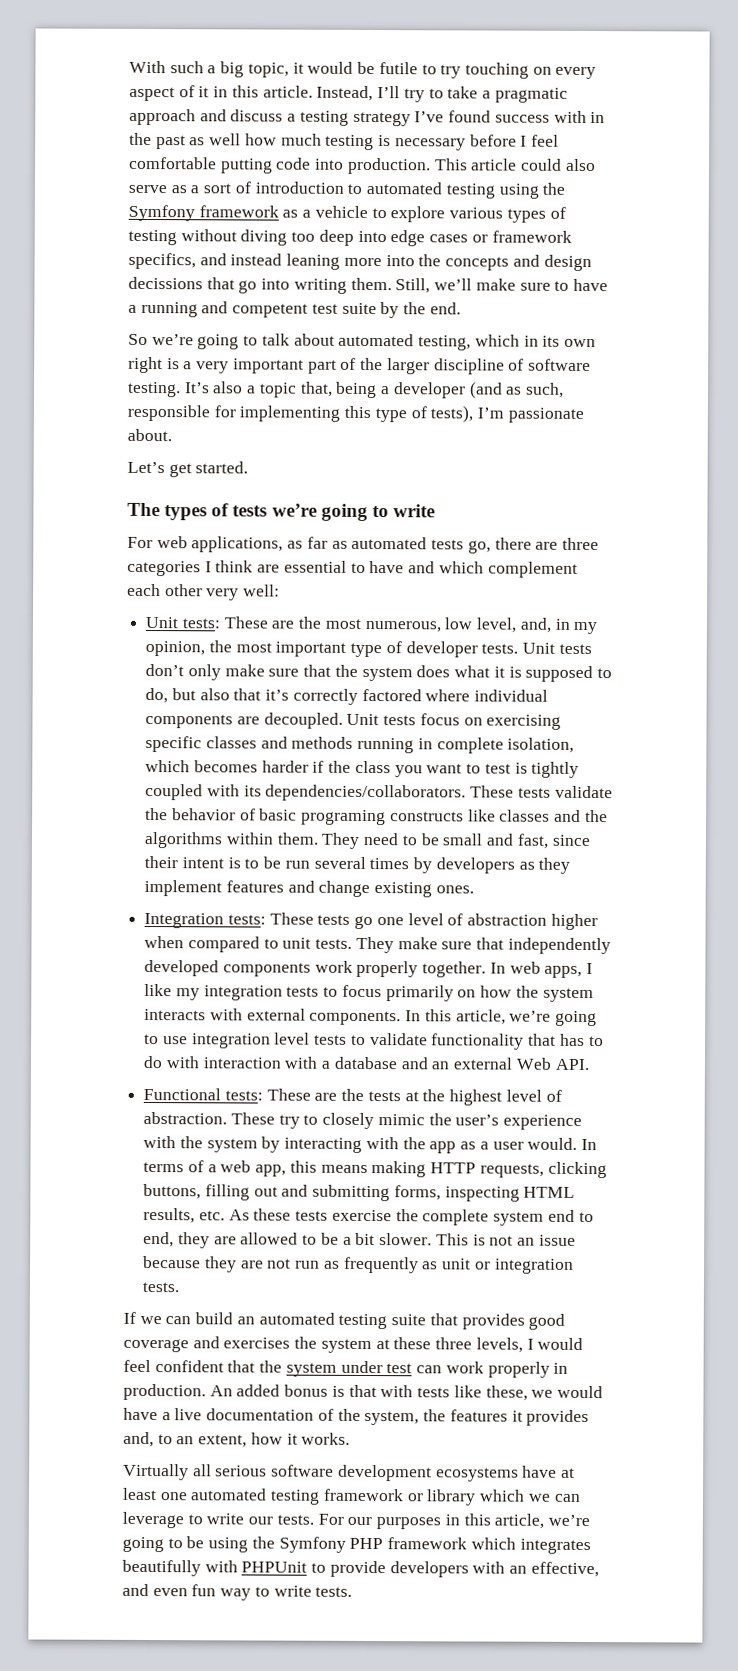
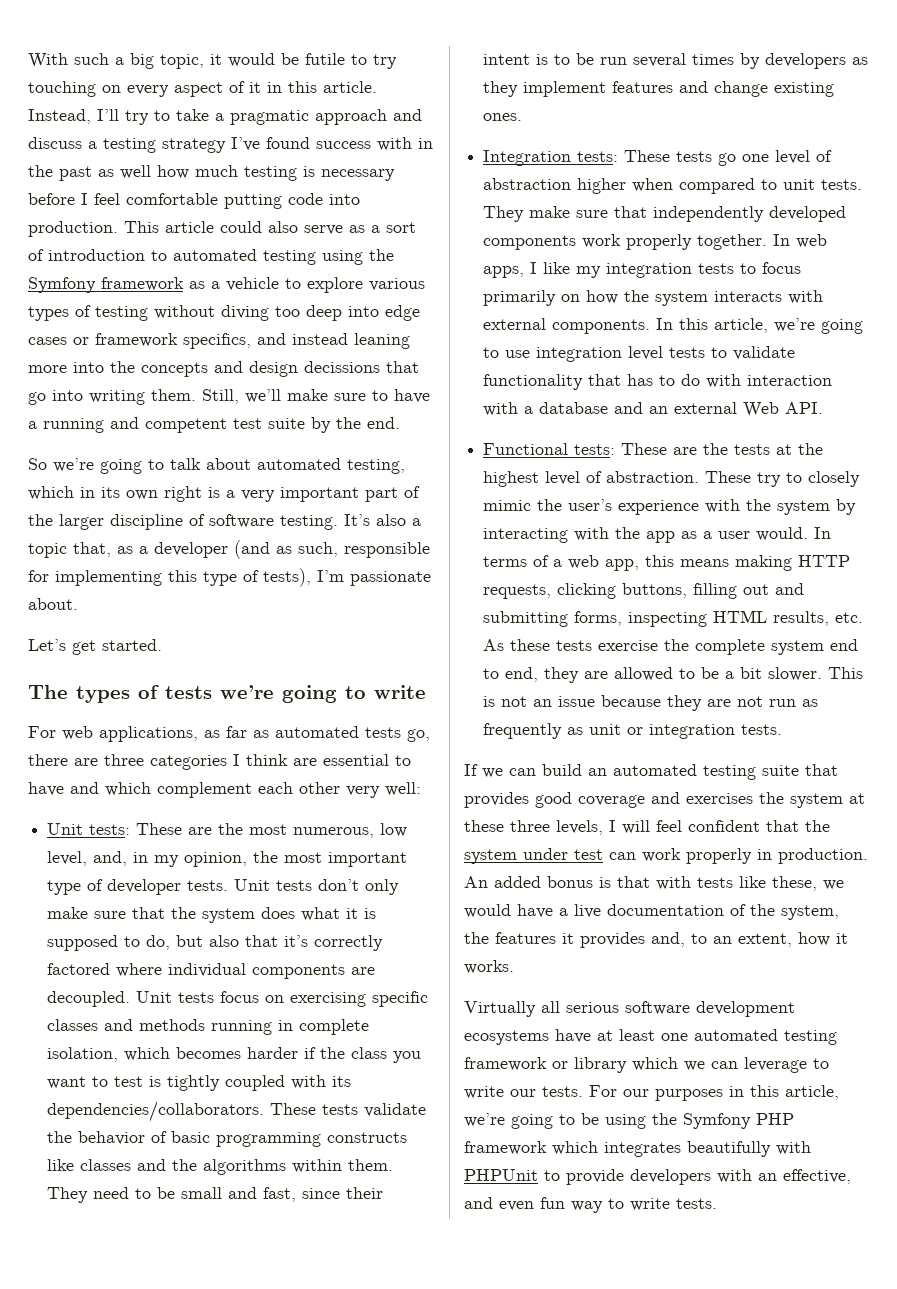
- It’s also a topic that, being a developer (and as such, responsible for implementing this type of tests), I’m passionate about.
+ It’s also a topic that, as a developer (and as such, responsible for implementing this type of tests), I’m passionate about.
- These tests validate the behavior of basic programing constructs like classes and the algorithms within them.
+ These tests validate the behavior of basic programming constructs like classes and the algorithms within them.
- If we can build an automated testing suite that provides good coverage and exercises the system at these three levels, I would feel confident that the system under test can work properly in production.
+ If we can build an automated testing suite that provides good coverage and exercises the system at these three levels, I will feel confident that the system under test can work properly in production.

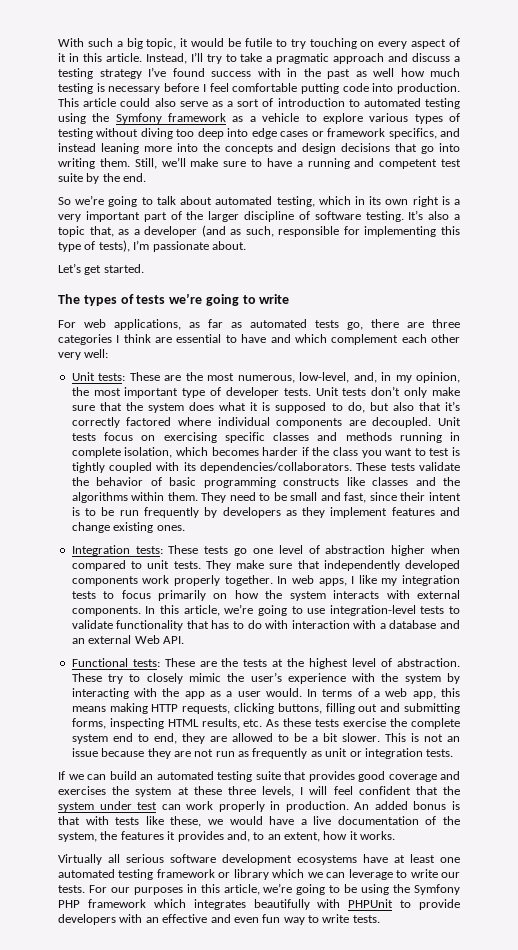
- This article could also serve as a sort of introduction to automated testing using the Symfony framework as a vehicle to explore various types of testing without diving too deep into edge cases or framework specifics, and instead leaning more into the concepts and design decissions that go into writing them.
+ This article could also serve as a sort of introduction to automated testing using the Symfony framework as a vehicle to explore various types of testing without diving too deep into edge cases or framework specifics, and instead leaning more into the concepts and design decisions that go into writing them.
- Unit tests: These are the most numerous, low level, and, in my opinion, the most important type of developer tests.
+ Unit tests: These are the most numerous, low-level, and, in my opinion, the most important type of developer tests.
- They need to be small and fast, since their intent is to be run several times by developers as they implement features and change existing ones.
+ They need to be small and fast, since their intent is to be run frequently by developers as they implement features and change existing ones.
- In this article, we’re going to use integration level tests to validate functionality that has to do with interaction with a database and an external Web API.
+ In this article, we’re going to use integration-level tests to validate functionality that has to do with interaction with a database and an external Web API.
- For our purposes in this article, we’re going to be using the Symfony PHP framework which integrates beautifully with PHPUnit to provide developers with an effective, and even fun way to write tests.
+ For our purposes in this article, we’re going to be using the Symfony PHP framework which integrates beautifully with PHPUnit to provide developers with an effective and even fun way to write tests.

